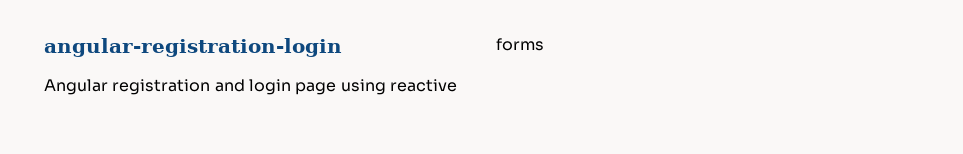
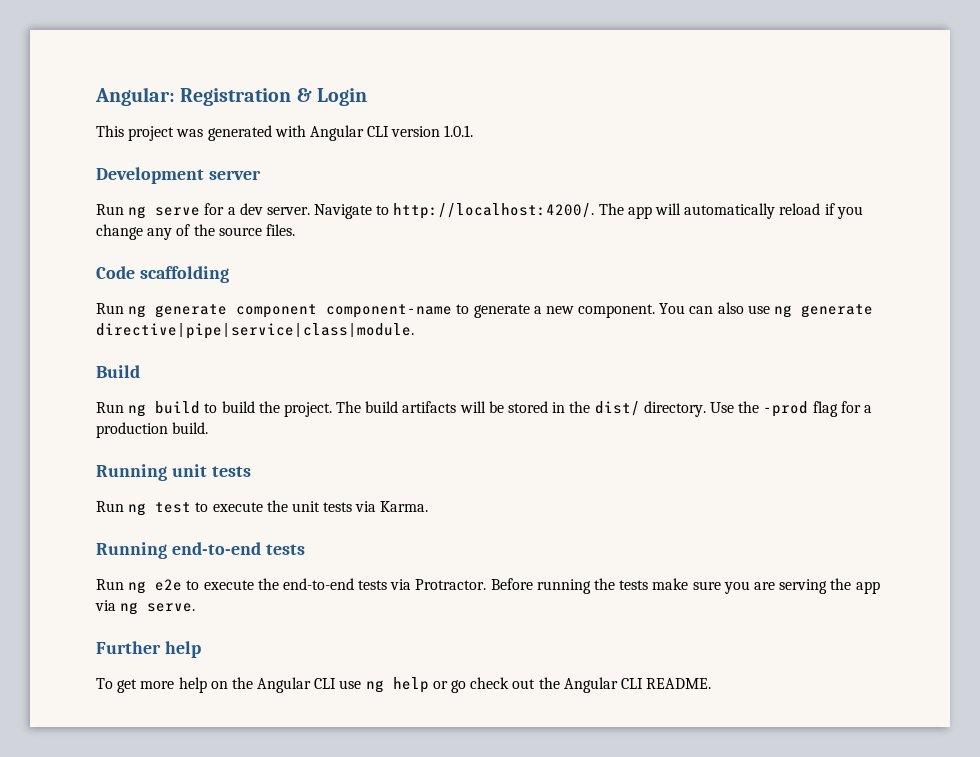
- angular-registration-login
- Angular registration and login page using reactive forms
+ Angular: Registration & Login
+ This project was generated with Angular CLI version 1.0.1.
+ Development server
+ Run ng serve for a dev server. Navigate to http://localhost:4200/. The app will automatically reload if you change any of the source files.
+ Code scaffolding
+ Run ng generate component component-name to generate a new component. You can also use ng generate directive|pipe|service|class|module.
+ Build
+ Run ng build to build the project. The build artifacts will be stored in the dist/ directory. Use the -prod flag for a production build.
+ Running unit tests
+ Run ng test to execute the unit tests via Karma.
+ Running end-to-end tests
+ Run ng e2e to execute the end-to-end tests via Protractor. Before running the tests make sure you are serving the app via ng serve.
+ Further help
+ To get more help on the Angular CLI use ng help or go check out the Angular CLI README.

